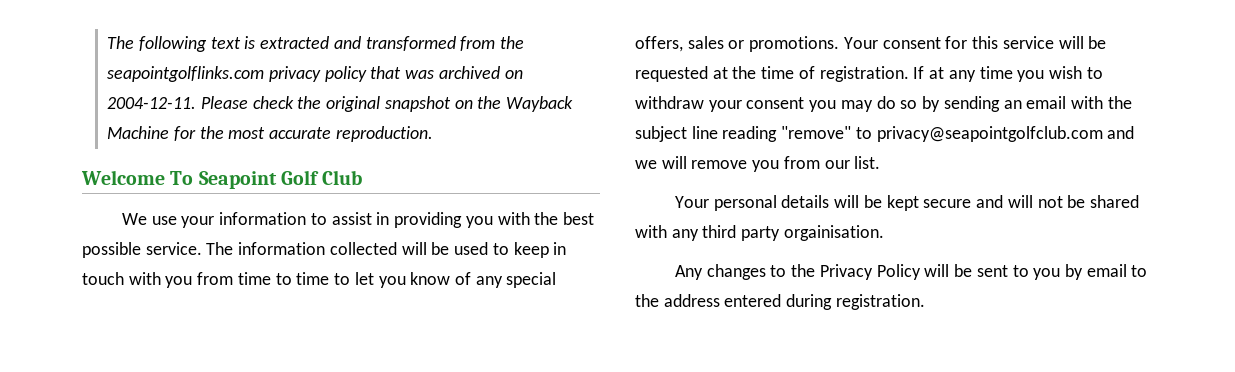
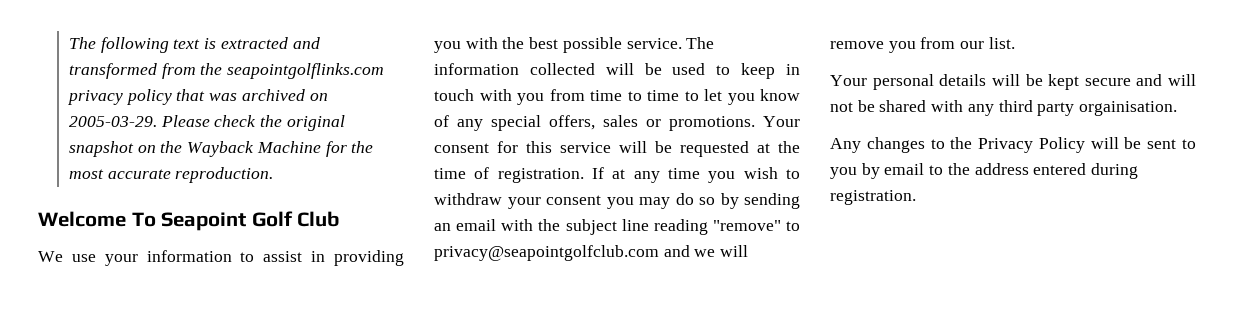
- The following text is extracted and transformed from the seapointgolflinks.com privacy policy that was archived on 2004-12-11.
+ The following text is extracted and transformed from the seapointgolflinks.com privacy policy that was archived on 2005-03-29.

